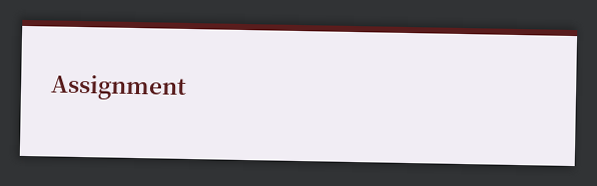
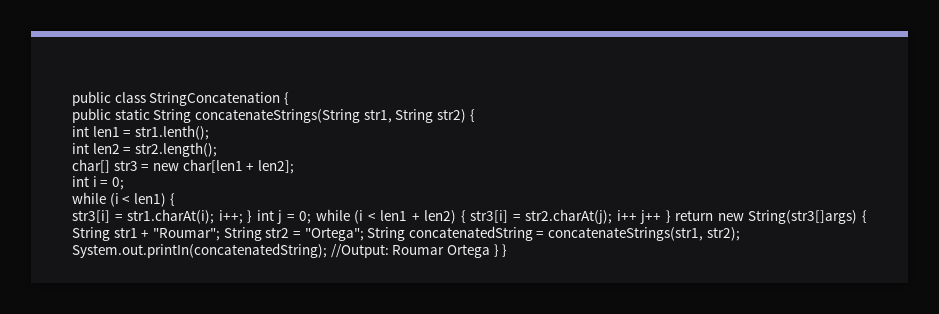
- Assignment
+ public class StringConcatenation {
+ public static String concatenateStrings(String str1, String str2) {
+ int len1 = str1.lenth();
+ int len2 = str2.length();
+ char[] str3 = new char[len1 + len2];
+ int i = 0;
+ while (i < len1) {
+ str3[i] = str1.charAt(i); i++; } int j = 0; while (i < len1 + len2) { str3[i] = str2.charAt(j); i++ j++ } return new String(str3[]args) { String str1 + "Roumar"; String str2 = "Ortega"; String concatenatedString = concatenateStrings(str1, str2); System.out.printIn(concatenatedString); //Output: Roumar Ortega } }

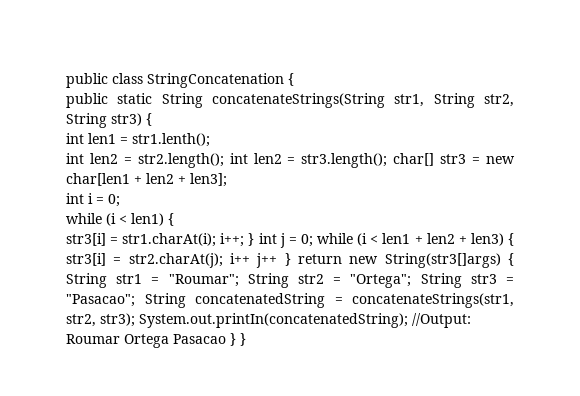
- public static String concatenateStrings(String str1, String str2) {
+ public static String concatenateStrings(String str1, String str2, String str3) {
- int len2 = str2.length();
- char[] str3 = new char[len1 + len2];
+ int len2 = str2.length(); int len2 = str3.length(); char[] str3 = new char[len1 + len2 + len3];
- str3[i] = str1.charAt(i); i++; } int j = 0; while (i < len1 + len2) { str3[i] = str2.charAt(j); i++ j++ } return new String(str3[]args) { String str1 + "Roumar"; String str2 = "Ortega"; String concatenatedString = concatenateStrings(str1, str2); System.out.printIn(concatenatedString); //Output: Roumar Ortega } }
+ str3[i] = str1.charAt(i); i++; } int j = 0; while (i < len1 + len2 + len3) { str3[i] = str2.charAt(j); i++ j++ } return new String(str3[]args) { String str1 = "Roumar"; String str2 = "Ortega"; String str3 = "Pasacao"; String concatenatedString = concatenateStrings(str1, str2, str3); System.out.printIn(concatenatedString); //Output: Roumar Ortega Pasacao } }

